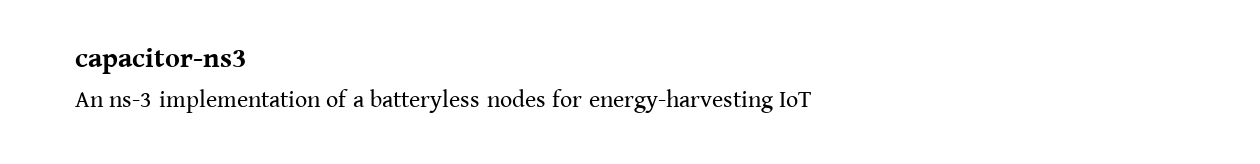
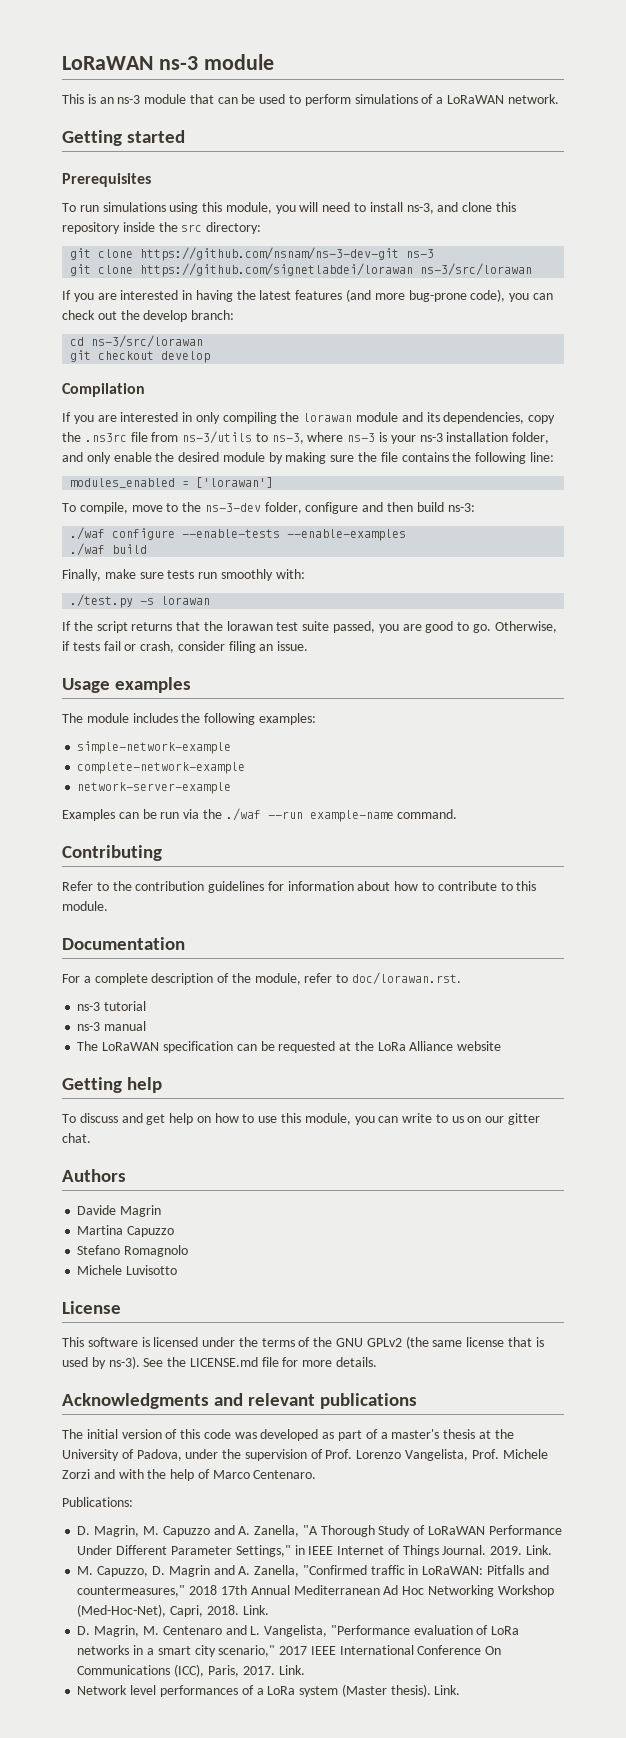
- capacitor-ns3
- An ns-3 implementation of a batteryless nodes for energy-harvesting IoT
+ LoRaWAN ns-3 module
+ This is an ns-3 module that can be used to perform simulations of a LoRaWAN network.
+ Getting started
+ Prerequisites
+ To run simulations using this module, you will need to install ns-3, and clone this repository inside the src directory:
+ git clone https://github.com/nsnam/ns-3-dev-git ns-3
+ git clone https://github.com/signetlabdei/lorawan ns-3/src/lorawan
+ If you are interested in having the latest features (and more bug-prone code), you can check out the develop branch:
+ cd ns-3/src/lorawan
+ git checkout develop
+ Compilation
+ If you are interested in only compiling the lorawan module and its dependencies, copy the .ns3rc file from ns-3/utils to ns-3, where ns-3 is your ns-3 installation folder, and only enable the desired module by making sure the file contains the following line:
+ modules_enabled = ['lorawan']
+ To compile, move to the ns-3-dev folder, configure and then build ns-3:
+ ./waf configure --enable-tests --enable-examples
+ ./waf build
+ Finally, make sure tests run smoothly with:
+ ./test.py -s lorawan
+ If the script returns that the lorawan test suite passed, you are good to go. Otherwise, if tests fail or crash, consider filing an issue.
+ Usage examples
+ The module includes the following examples:
+ simple-network-example
+ complete-network-example
+ network-server-example
+ Examples can be run via the ./waf --run example-name command.
+ Contributing
+ Refer to the contribution guidelines for information about how to contribute to this module.
+ Documentation
+ For a complete description of the module, refer to doc/lorawan.rst.
+ ns-3 tutorial
+ ns-3 manual
+ The LoRaWAN specification can be requested at the LoRa Alliance website
+ Getting help
+ To discuss and get help on how to use this module, you can write to us on our gitter chat.
+ Authors
+ Davide Magrin
+ Martina Capuzzo
+ Stefano Romagnolo
+ Michele Luvisotto
+ License
+ This software is licensed under the terms of the GNU GPLv2 (the same license that is used by ns-3). See the LICENSE.md file for more details.
+ Acknowledgments and relevant publications
+ The initial version of this code was developed as part of a master's thesis at the University of Padova, under the supervision of Prof. Lorenzo Vangelista, Prof. Michele Zorzi and with the help of Marco Centenaro.
+ Publications:
+ D. Magrin, M. Capuzzo and A. Zanella, "A Thorough Study of LoRaWAN Performance Under Different Parameter Settings," in IEEE Internet of Things Journal. 2019. Link.
+ M. Capuzzo, D. Magrin and A. Zanella, "Confirmed traffic in LoRaWAN: Pitfalls and countermeasures," 2018 17th Annual Mediterranean Ad Hoc Networking Workshop (Med-Hoc-Net), Capri, 2018. Link.
+ D. Magrin, M. Centenaro and L. Vangelista, "Performance evaluation of LoRa networks in a smart city scenario," 2017 IEEE International Conference On Communications (ICC), Paris, 2017. Link.
+ Network level performances of a LoRa system (Master thesis). Link.

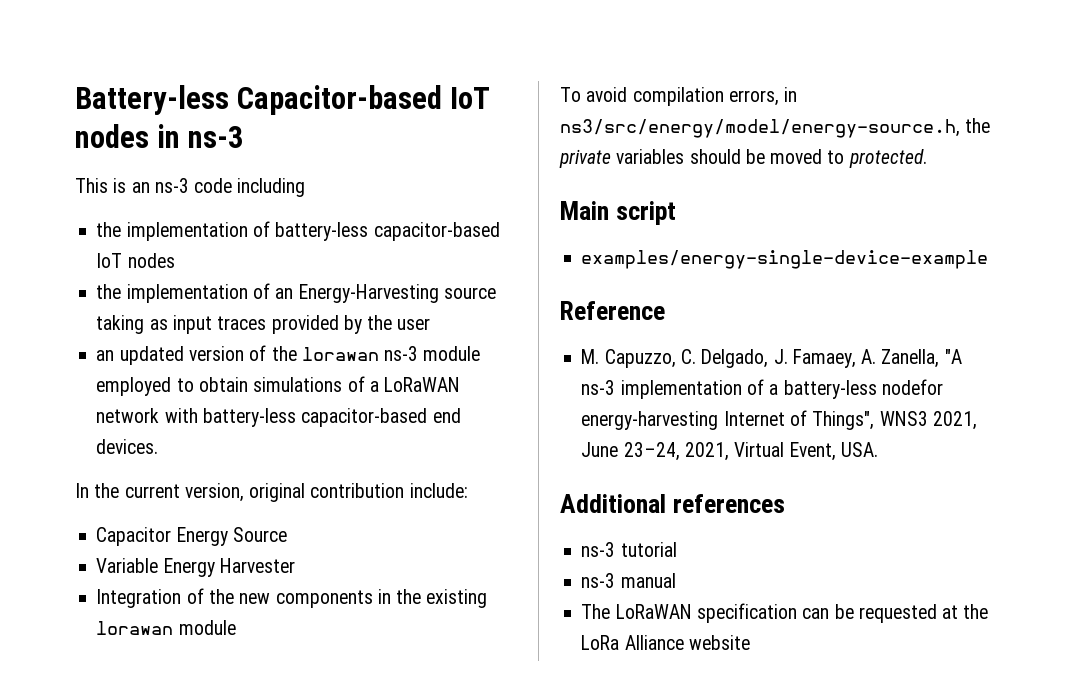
- LoRaWAN ns-3 module
+ Battery-less Capacitor-based IoT nodes in ns-3
- This is an ns-3 module that can be used to perform simulations of a LoRaWAN network.
- Getting started
- Prerequisites
- To run simulations using this module, you will need to install ns-3, and clone this repository inside the src directory:
- git clone https://github.com/nsnam/ns-3-dev-git ns-3
- git clone https://github.com/signetlabdei/lorawan ns-3/src/lorawan
- If you are interested in having the latest features (and more bug-prone code), you can check out the develop branch:
- cd ns-3/src/lorawan
- git checkout develop
- Compilation
- If you are interested in only compiling the lorawan module and its dependencies, copy the .ns3rc file from ns-3/utils to ns-3, where ns-3 is your ns-3 installation folder, and only enable the desired module by making sure the file contains the following line:
- modules_enabled = ['lorawan']
- To compile, move to the ns-3-dev folder, configure and then build ns-3:
- ./waf configure --enable-tests --enable-examples
- ./waf build
- Finally, make sure tests run smoothly with:
- ./test.py -s lorawan
- If the script returns that the lorawan test suite passed, you are good to go. Otherwise, if tests fail or crash, consider filing an issue.
- Usage examples
- The module includes the following examples:
- simple-network-example
- complete-network-example
- network-server-example
- Examples can be run via the ./waf --run example-name command.
- Contributing
- Refer to the contribution guidelines for information about how to contribute to this module.
- Documentation
- For a complete description of the module, refer to doc/lorawan.rst.
+ This is an ns-3 code including
+ the implementation of battery-less capacitor-based IoT nodes
+ the implementation of an Energy-Harvesting source taking as input traces provided by the user
+ an updated version of the lorawan ns-3 module employed to obtain simulations of a LoRaWAN network with battery-less capacitor-based end devices.
+ In the current version, original contribution include:
+ Capacitor Energy Source
+ Variable Energy Harvester
+ Integration of the new components in the existing lorawan module
+ To avoid compilation errors, in ns3/src/energy/model/energy-source.h, the private variables should be moved to protected.
+ Main script
+ examples/energy-single-device-example
+ Reference
+ M. Capuzzo, C. Delgado, J. Famaey, A. Zanella, "A ns-3 implementation of a battery-less nodefor energy-harvesting Internet of Things", WNS3 2021, June 23–24, 2021, Virtual Event, USA.
+ Additional references
- Getting help
- To discuss and get help on how to use this module, you can write to us on our gitter chat.
- Authors
- Davide Magrin
- Martina Capuzzo
- Stefano Romagnolo
- Michele Luvisotto
- License
- This software is licensed under the terms of the GNU GPLv2 (the same license that is used by ns-3). See the LICENSE.md file for more details.
- Acknowledgments and relevant publications
- The initial version of this code was developed as part of a master's thesis at the University of Padova, under the supervision of Prof. Lorenzo Vangelista, Prof. Michele Zorzi and with the help of Marco Centenaro.
- Publications:
- D. Magrin, M. Capuzzo and A. Zanella, "A Thorough Study of LoRaWAN Performance Under Different Parameter Settings," in IEEE Internet of Things Journal. 2019. Link.
- M. Capuzzo, D. Magrin and A. Zanella, "Confirmed traffic in LoRaWAN: Pitfalls and countermeasures," 2018 17th Annual Mediterranean Ad Hoc Networking Workshop (Med-Hoc-Net), Capri, 2018. Link.
- D. Magrin, M. Centenaro and L. Vangelista, "Performance evaluation of LoRa networks in a smart city scenario," 2017 IEEE International Conference On Communications (ICC), Paris, 2017. Link.
- Network level performances of a LoRa system (Master thesis). Link.

